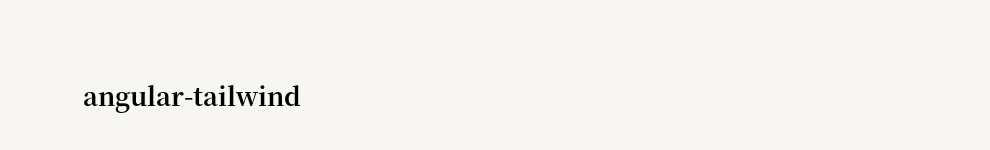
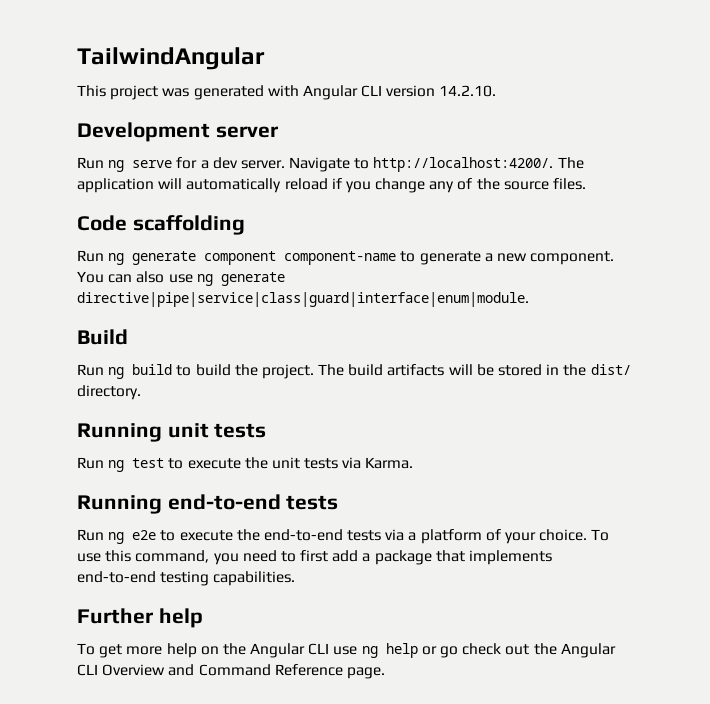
- angular-tailwind
+ TailwindAngular
+ This project was generated with Angular CLI version 14.2.10.
+ Development server
+ Run ng serve for a dev server. Navigate to http://localhost:4200/. The application will automatically reload if you change any of the source files.
+ Code scaffolding
+ Run ng generate component component-name to generate a new component. You can also use ng generate directive|pipe|service|class|guard|interface|enum|module.
+ Build
+ Run ng build to build the project. The build artifacts will be stored in the dist/ directory.
+ Running unit tests
+ Run ng test to execute the unit tests via Karma.
+ Running end-to-end tests
+ Run ng e2e to execute the end-to-end tests via a platform of your choice. To use this command, you need to first add a package that implements end-to-end testing capabilities.
+ Further help
+ To get more help on the Angular CLI use ng help or go check out the Angular CLI Overview and Command Reference page.

